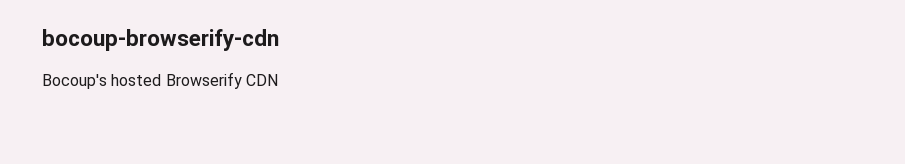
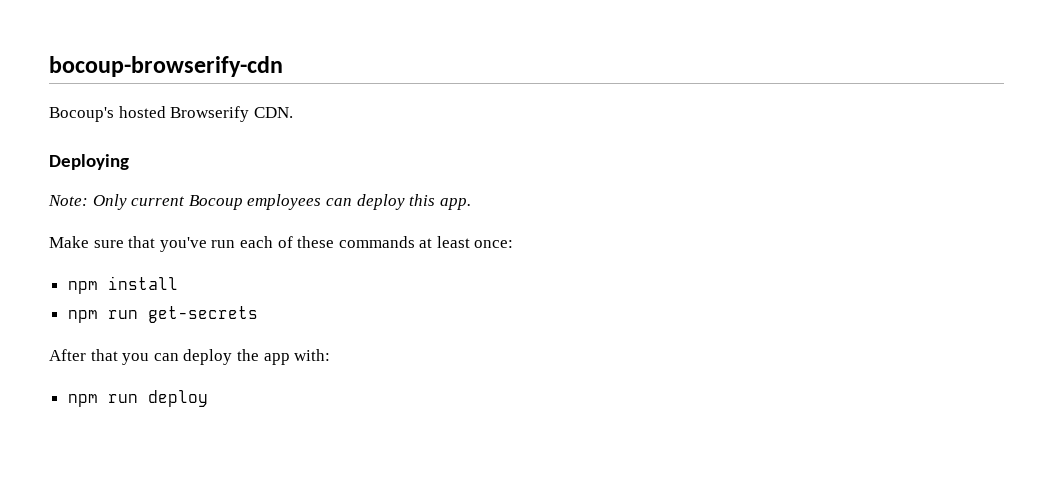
- Bocoup's hosted Browserify CDN
+ Bocoup's hosted Browserify CDN.
+ Deploying
+ Note: Only current Bocoup employees can deploy this app.
+ Make sure that you've run each of these commands at least once:
+ npm install
+ npm run get-secrets
+ After that you can deploy the app with:
+ npm run deploy

